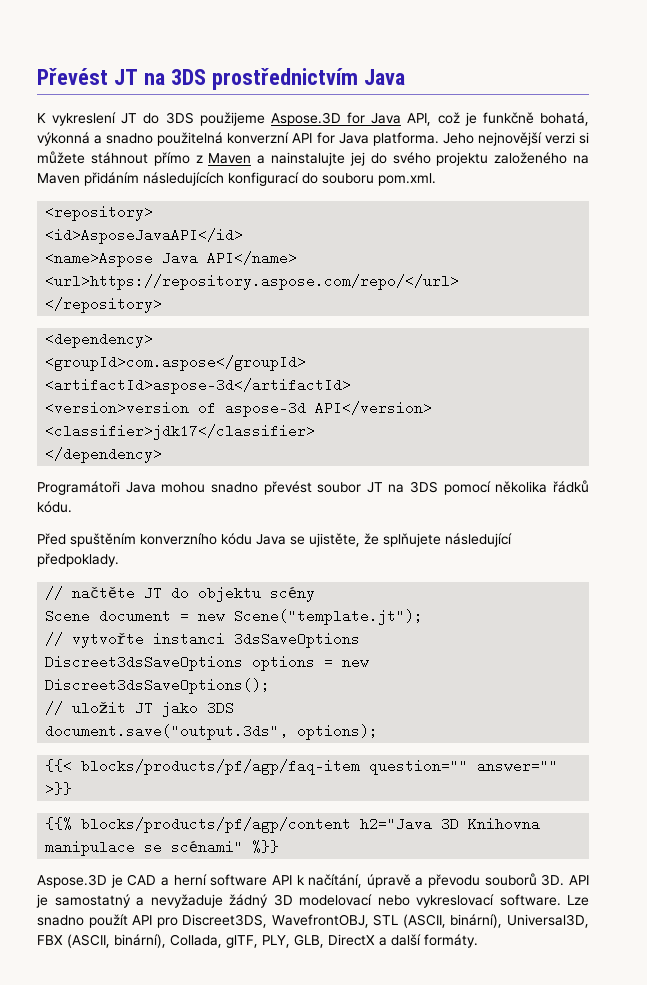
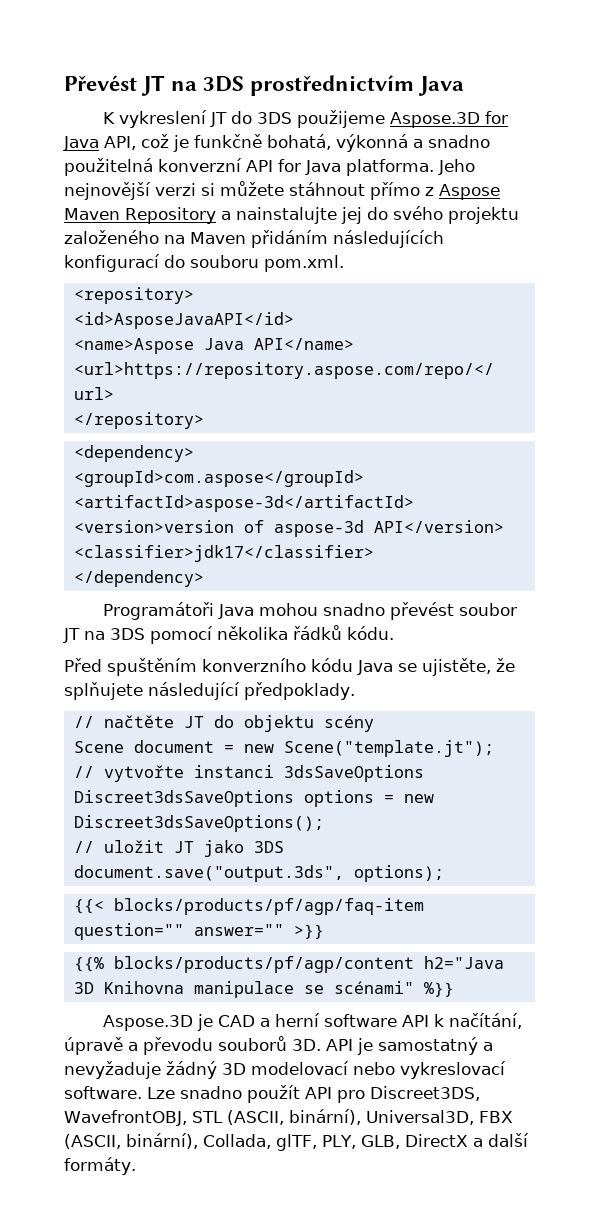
- Jeho nejnovější verzi si můžete stáhnout přímo z Maven a nainstalujte jej do svého projektu založeného na Maven přidáním následujících konfigurací do souboru pom.xml.
+ Jeho nejnovější verzi si můžete stáhnout přímo z Aspose Maven Repository a nainstalujte jej do svého projektu založeného na Maven přidáním následujících konfigurací do souboru pom.xml.

